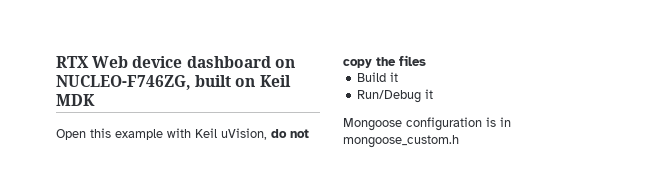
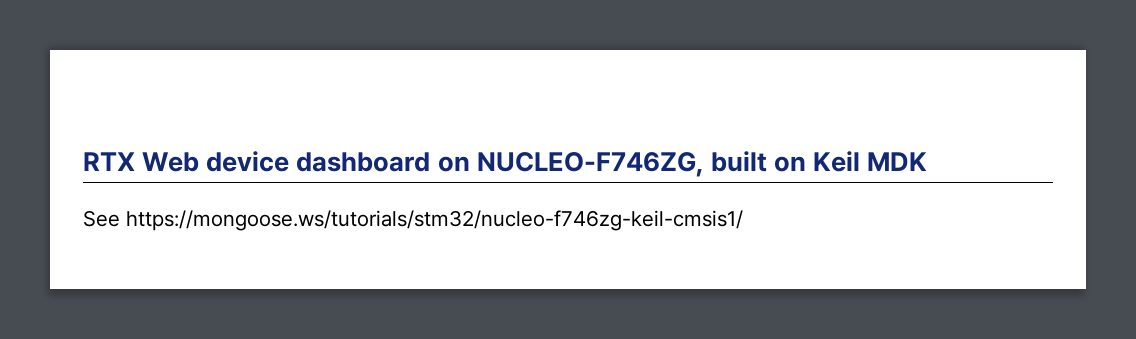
- Open this example with Keil uVision, do not copy the files
- Build it
- Run/Debug it
- Mongoose configuration is in mongoose_custom.h
+ See https://mongoose.ws/tutorials/stm32/nucleo-f746zg-keil-cmsis1/

